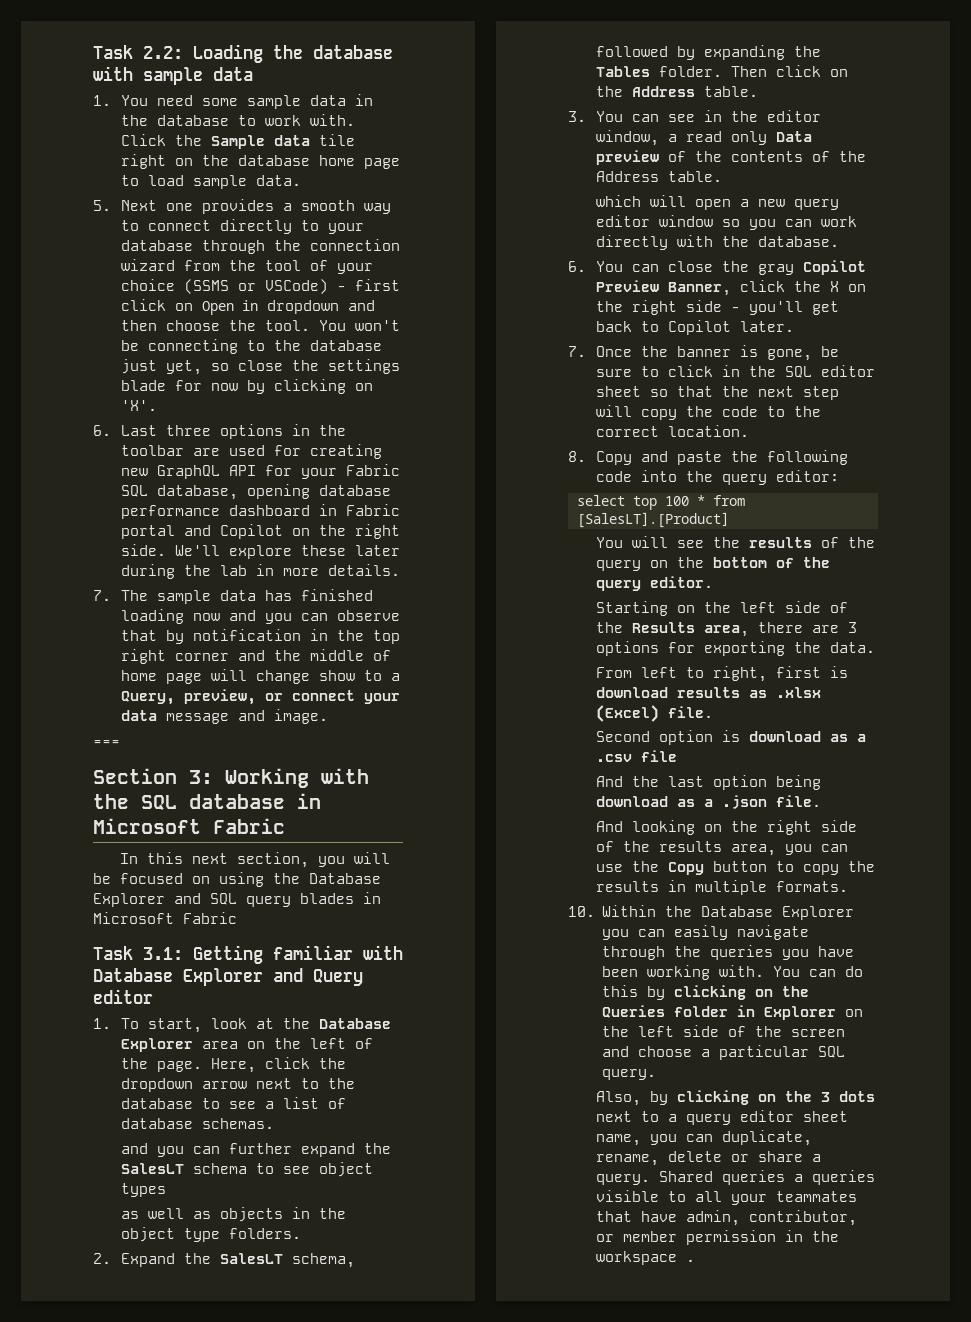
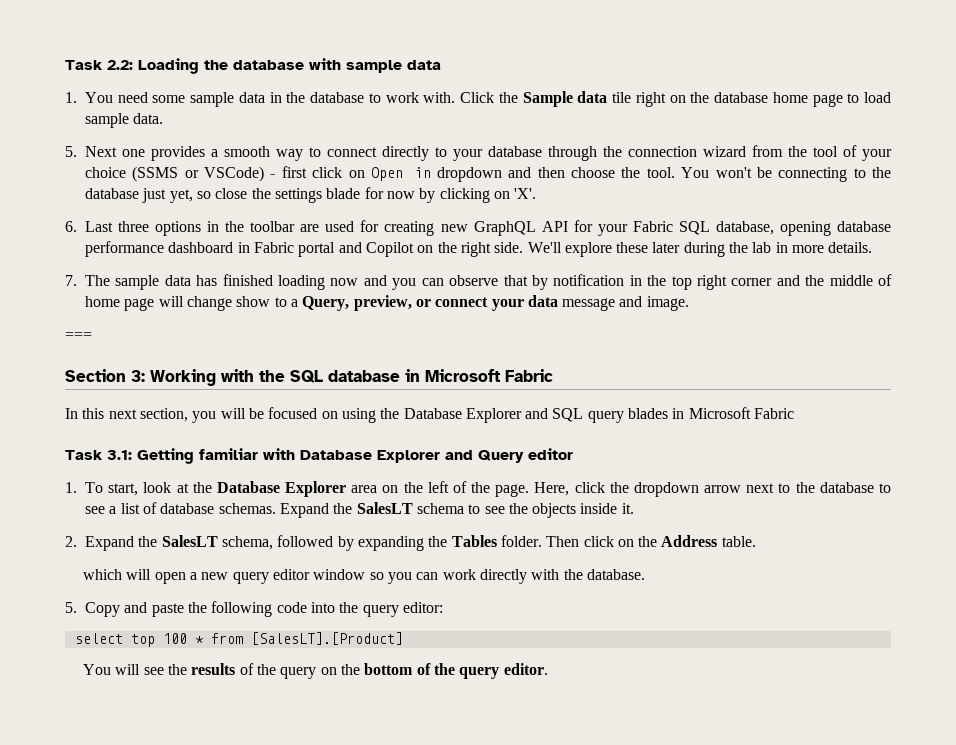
- Here, click the dropdown arrow next to the database to see a list of database schemas.
- and you can further expand the SalesLT schema to see object types
- as well as objects in the object type folders.
+ Here, click the dropdown arrow next to the database to see a list of database schemas. Expand the SalesLT schema to see the objects inside it.
- 3. You can see in the editor window, a read only Data preview of the contents of the Address table.
- 6. You can close the gray Copilot Preview Banner, click the X on the right side - you'll get back to Copilot later.
- 7. Once the banner is gone, be sure to click in the SQL editor sheet so that the next step will copy the code to the correct location.
- 8. Copy and paste the following code into the query editor:
+ 5. Copy and paste the following code into the query editor:
- Starting on the left side of the Results area, there are 3 options for exporting the data.
- From left to right, first is download results as .xlsx (Excel) file.
- Second option is download as a .csv file
- And the last option being download as a .json file.
- And looking on the right side of the results area, you can use the Copy button to copy the results in multiple formats.
- 10. Within the Database Explorer you can easily navigate through the queries you have been working with. You can do this by clicking on the Queries folder in Explorer on the left side of the screen and choose a particular SQL query.
- Also, by clicking on the 3 dots next to a query editor sheet name, you can duplicate, rename, delete or share a query. Shared queries a queries visible to all your teammates that have admin, contributor, or member permission in the workspace .

